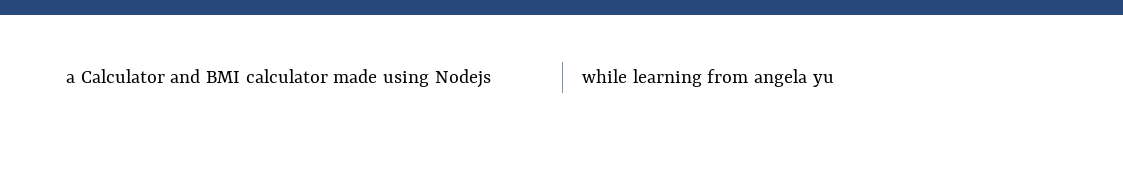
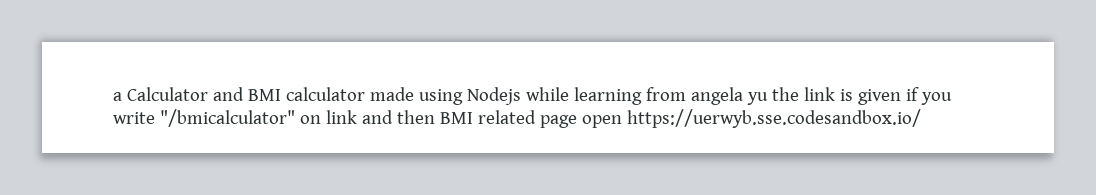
- a Calculator and BMI calculator made using Nodejs while learning from angela yu
+ a Calculator and BMI calculator made using Nodejs while learning from angela yu the link is given if you write "/bmicalculator" on link and then BMI related page open https://uerwyb.sse.codesandbox.io/

